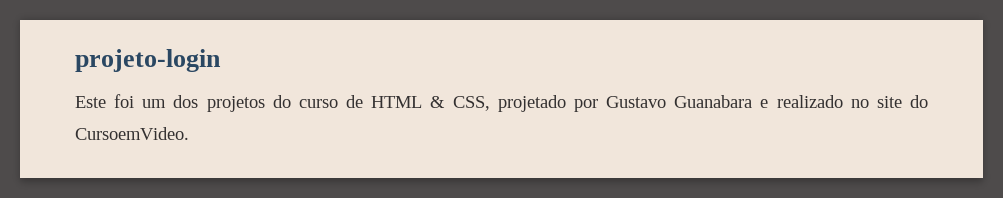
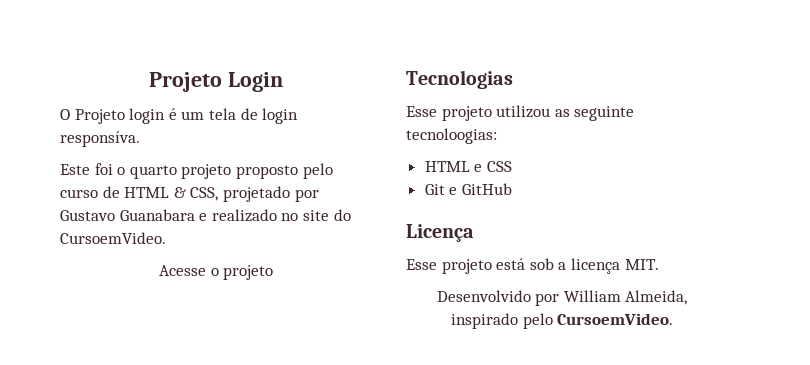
- projeto-login
- Este foi um dos projetos do curso de HTML & CSS, projetado por Gustavo Guanabara e realizado no site do CursoemVideo.
+ Projeto Login
+ O Projeto login é um tela de login responsíva.
+ Este foi o quarto projeto proposto pelo curso de HTML & CSS, projetado por Gustavo Guanabara e realizado no site do CursoemVideo.
+ Acesse o projeto
+ Tecnologias
+ Esse projeto utilizou as seguinte tecnoloogias:
+ HTML e CSS
+ Git e GitHub
+ Licença
+ Esse projeto está sob a licença MIT.
+ Desenvolvido por William Almeida, inspirado pelo CursoemVideo.

